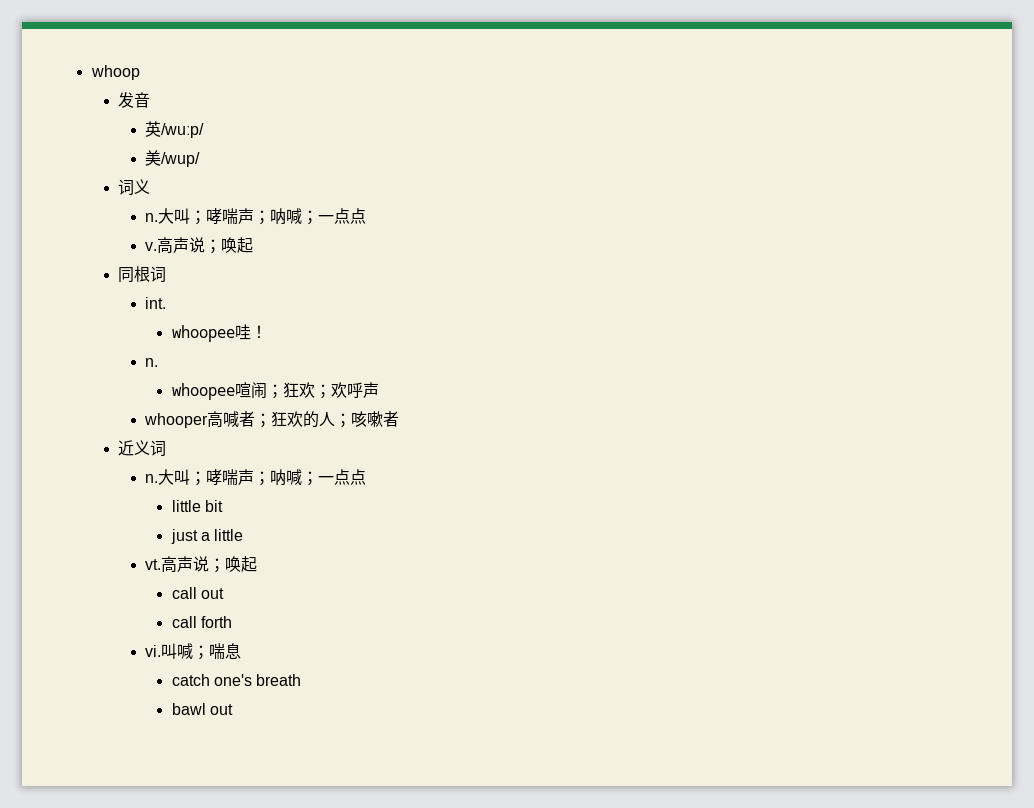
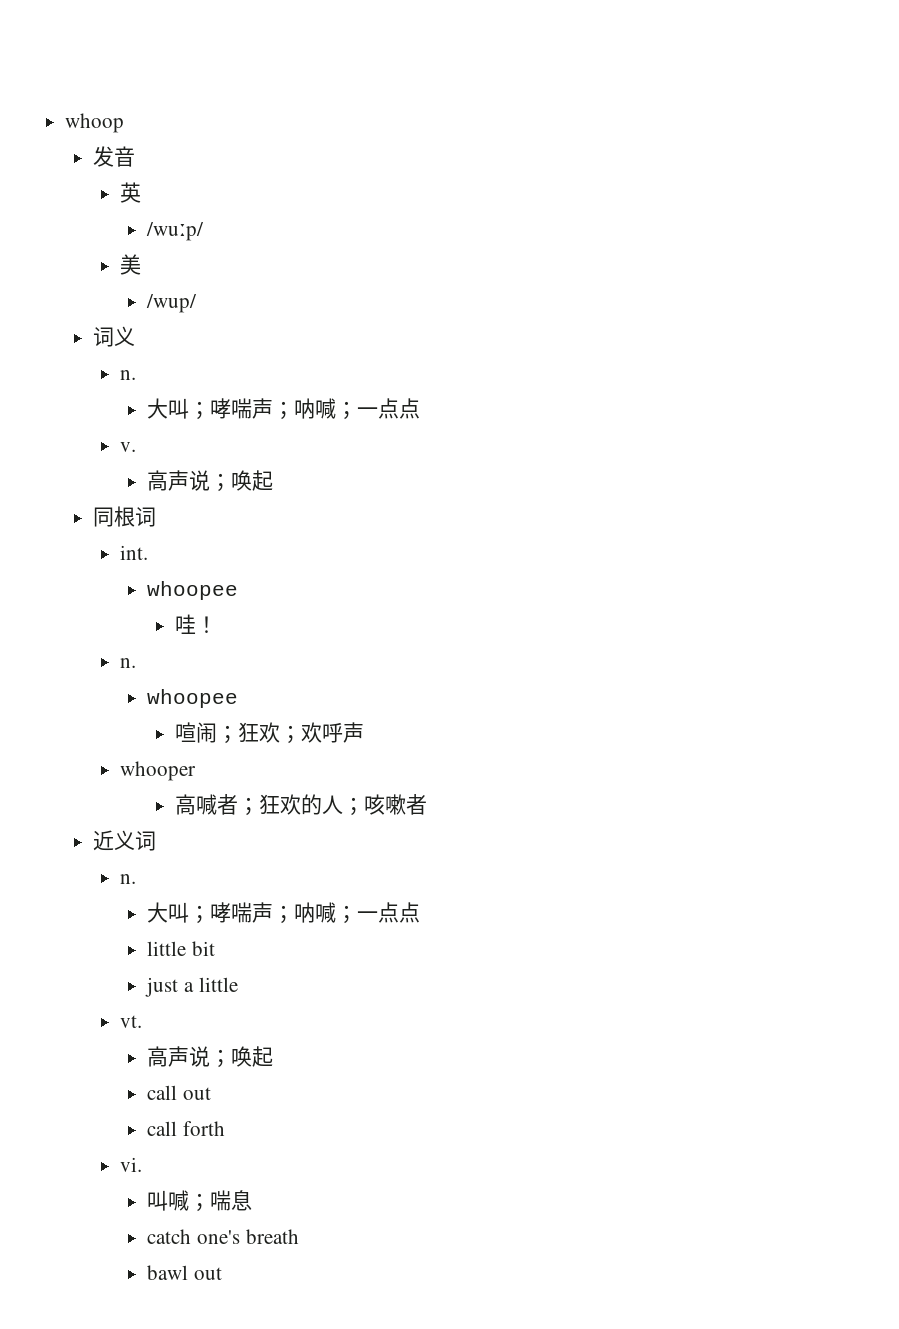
- 英/wuːp/
+ 英
+ /wuːp/
- 美/wup/
+ 美
+ /wup/
  词义
- n.大叫；哮喘声；呐喊；一点点
+ n.
+ 大叫；哮喘声；呐喊；一点点
- v.高声说；唤起
+ v.
+ 高声说；唤起
  int.
- whoopee哇！
+ whoopee
+ 哇！
  n.
- whoopee喧闹；狂欢；欢呼声
+ whoopee
+ 喧闹；狂欢；欢呼声
- whooper高喊者；狂欢的人；咳嗽者
+ whooper
+ 高喊者；狂欢的人；咳嗽者
  近义词
- n.大叫；哮喘声；呐喊；一点点
+ n.
+ 大叫；哮喘声；呐喊；一点点
- vt.高声说；唤起
+ vt.
+ 高声说；唤起
- vi.叫喊；喘息
+ vi.
+ 叫喊；喘息

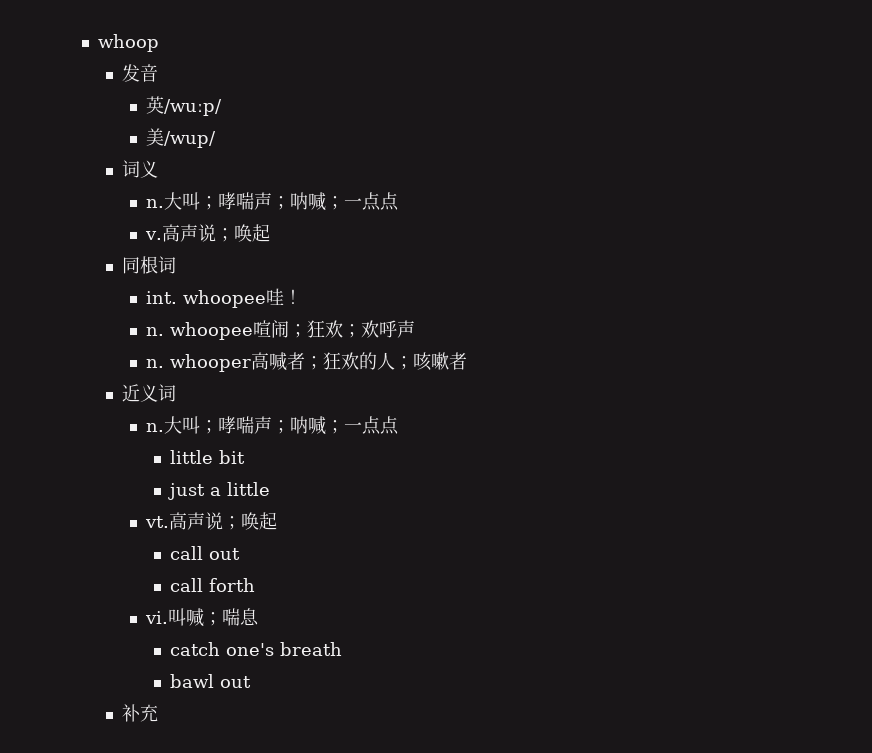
- 英
- /wuːp/
+ 英/wuːp/
- 美
- /wup/
+ 美/wup/
  词义
- n.
- 大叫；哮喘声；呐喊；一点点
+ n.大叫；哮喘声；呐喊；一点点
- v.
- 高声说；唤起
+ v.高声说；唤起
- int.
- whoopee
- 哇！
- n.
- whoopee
- 喧闹；狂欢；欢呼声
+ int. whoopee哇！
+ n. whoopee喧闹；狂欢；欢呼声
- whooper
- 高喊者；狂欢的人；咳嗽者
+ n. whooper高喊者；狂欢的人；咳嗽者
  近义词
- n.
- 大叫；哮喘声；呐喊；一点点
+ n.大叫；哮喘声；呐喊；一点点
- vt.
- 高声说；唤起
+ vt.高声说；唤起
- vi.
- 叫喊；喘息
+ vi.叫喊；喘息
+ 补充

